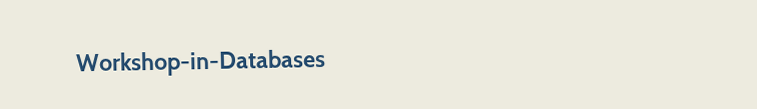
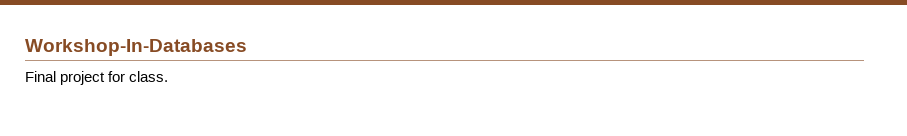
- Workshop-in-Databases
+ Workshop-In-Databases
+ Final project for class.

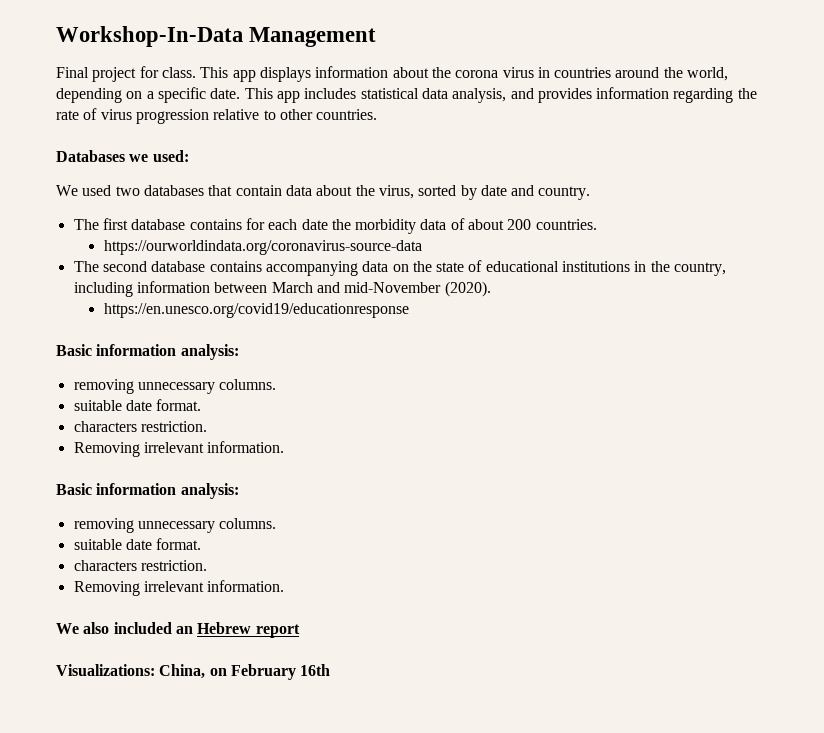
- Workshop-In-Databases
+ Workshop-In-Data Management
+ This app displays information about the corona virus in countries around the world, depending on a specific date. This app includes statistical data analysis, and provides information regarding the rate of virus progression relative to other countries.
+ Databases we used:
+ We used two databases that contain data about the virus, sorted by date and country.
+ The first database contains for each date the morbidity data of about 200 countries.
+ https://ourworldindata.org/coronavirus-source-data
+ The second database contains accompanying data on the state of educational institutions in the country, including information between March and mid-November (2020).
+ https://en.unesco.org/covid19/educationresponse
+ Basic information analysis:
+ removing unnecessary columns.
+ suitable date format.
+ characters restriction.
+ Removing irrelevant information.
+ Basic information analysis:
+ removing unnecessary columns.
+ suitable date format.
+ characters restriction.
+ Removing irrelevant information.
+ We also included an Hebrew report
+ Visualizations: China, on February 16th

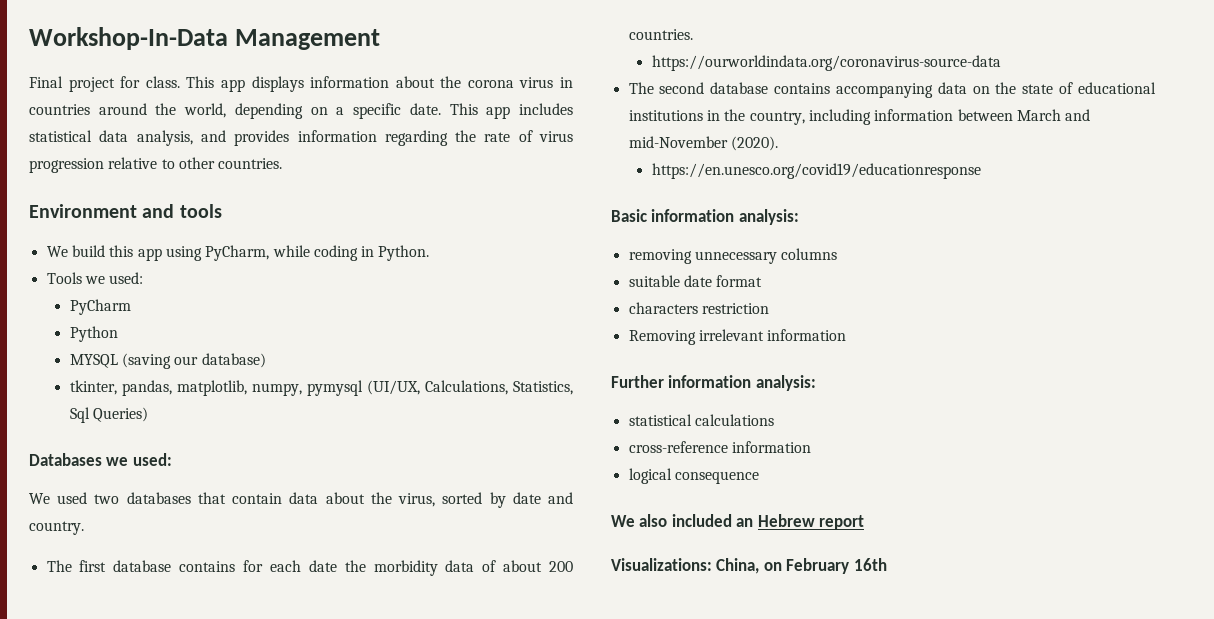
+ Environment and tools
+ We build this app using PyCharm, while coding in Python.
+ Tools we used:
+ PyCharm
+ Python
+ MYSQL (saving our database)
+ tkinter, pandas, matplotlib, numpy, pymysql (UI/UX, Calculations, Statistics, Sql Queries)
  https://en.unesco.org/covid19/educationresponse
  Basic information analysis:
- removing unnecessary columns.
- suitable date format.
- characters restriction.
- Removing irrelevant information.
- Basic information analysis:
- removing unnecessary columns.
- suitable date format.
- characters restriction.
- Removing irrelevant information.
+ removing unnecessary columns
+ suitable date format
+ characters restriction
+ Removing irrelevant information
+ Further information analysis:
+ statistical calculations
+ cross-reference information
+ logical consequence

